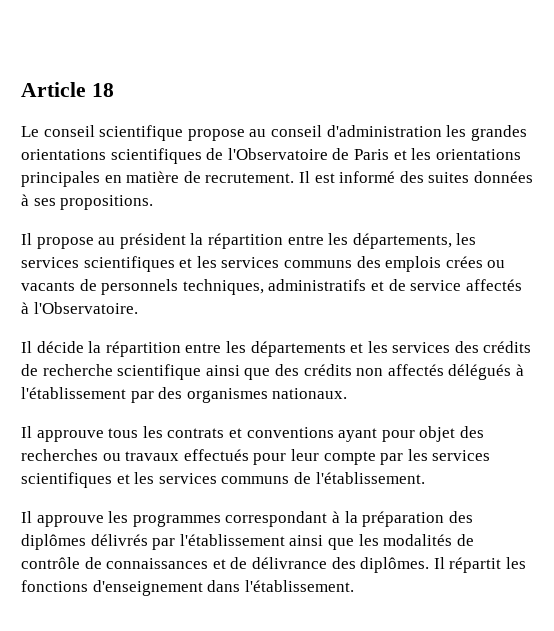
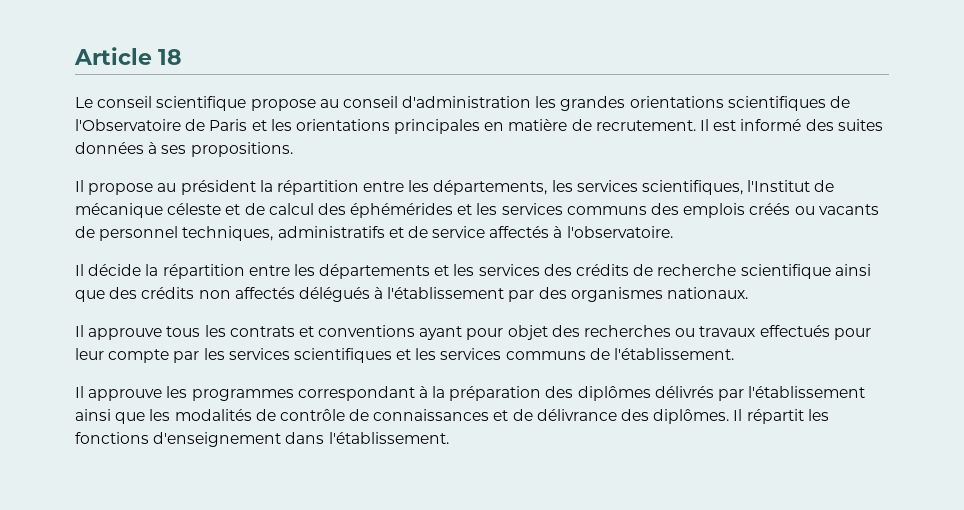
- Il propose au président la répartition entre les départements, les services scientifiques et les services communs des emplois crées ou vacants de personnels techniques, administratifs et de service affectés à l'Observatoire.
+ Il propose au président la répartition entre les départements, les services scientifiques, l'Institut de mécanique céleste et de calcul des éphémérides et les services communs des emplois créés ou vacants de personnel techniques, administratifs et de service affectés à l'observatoire.

